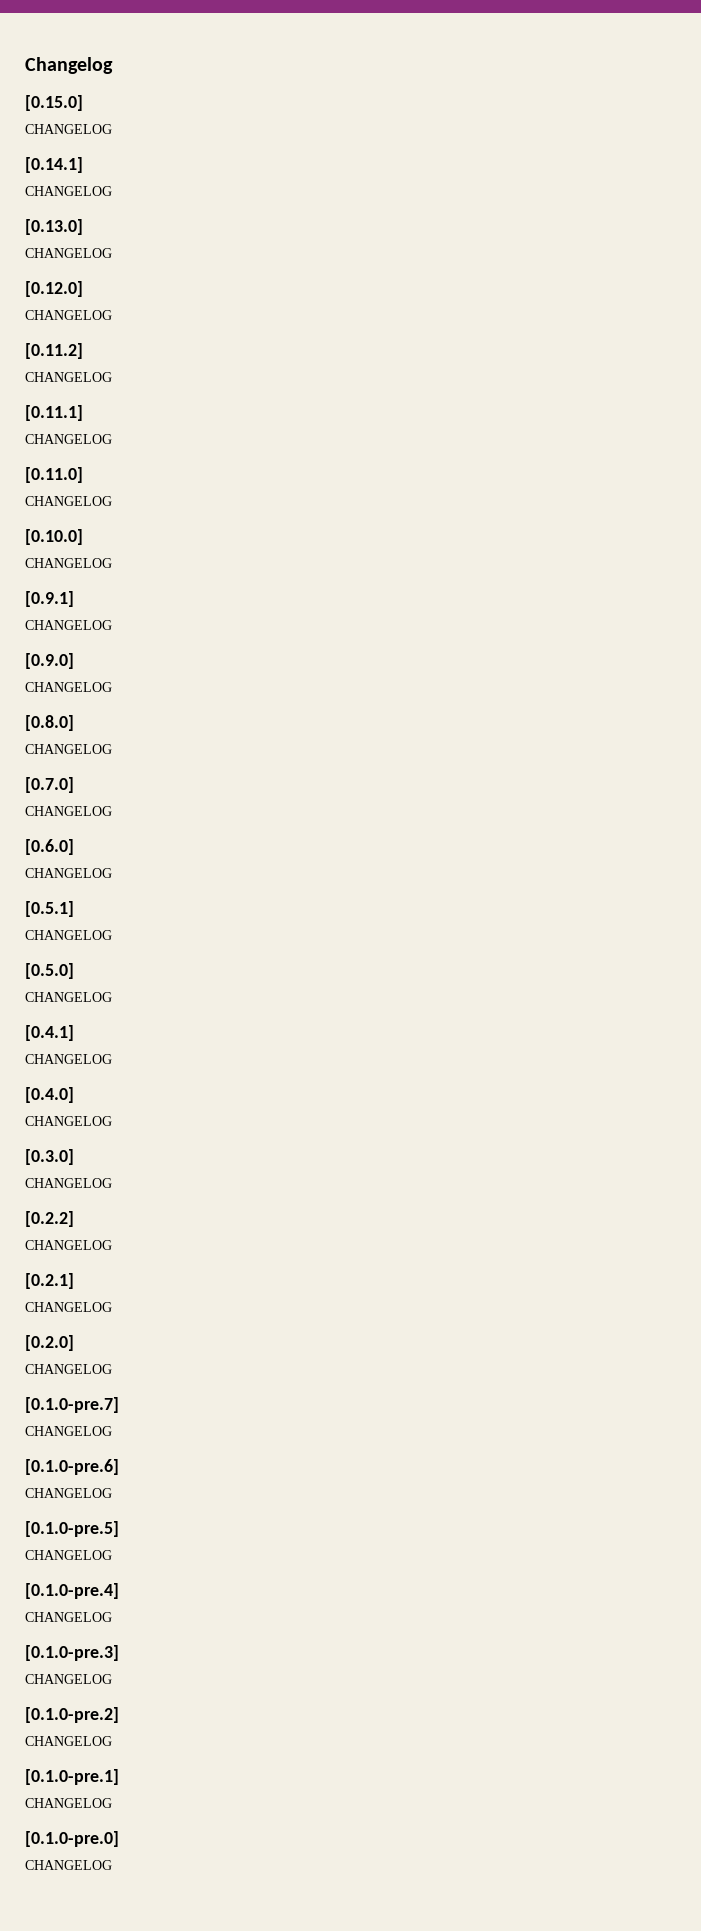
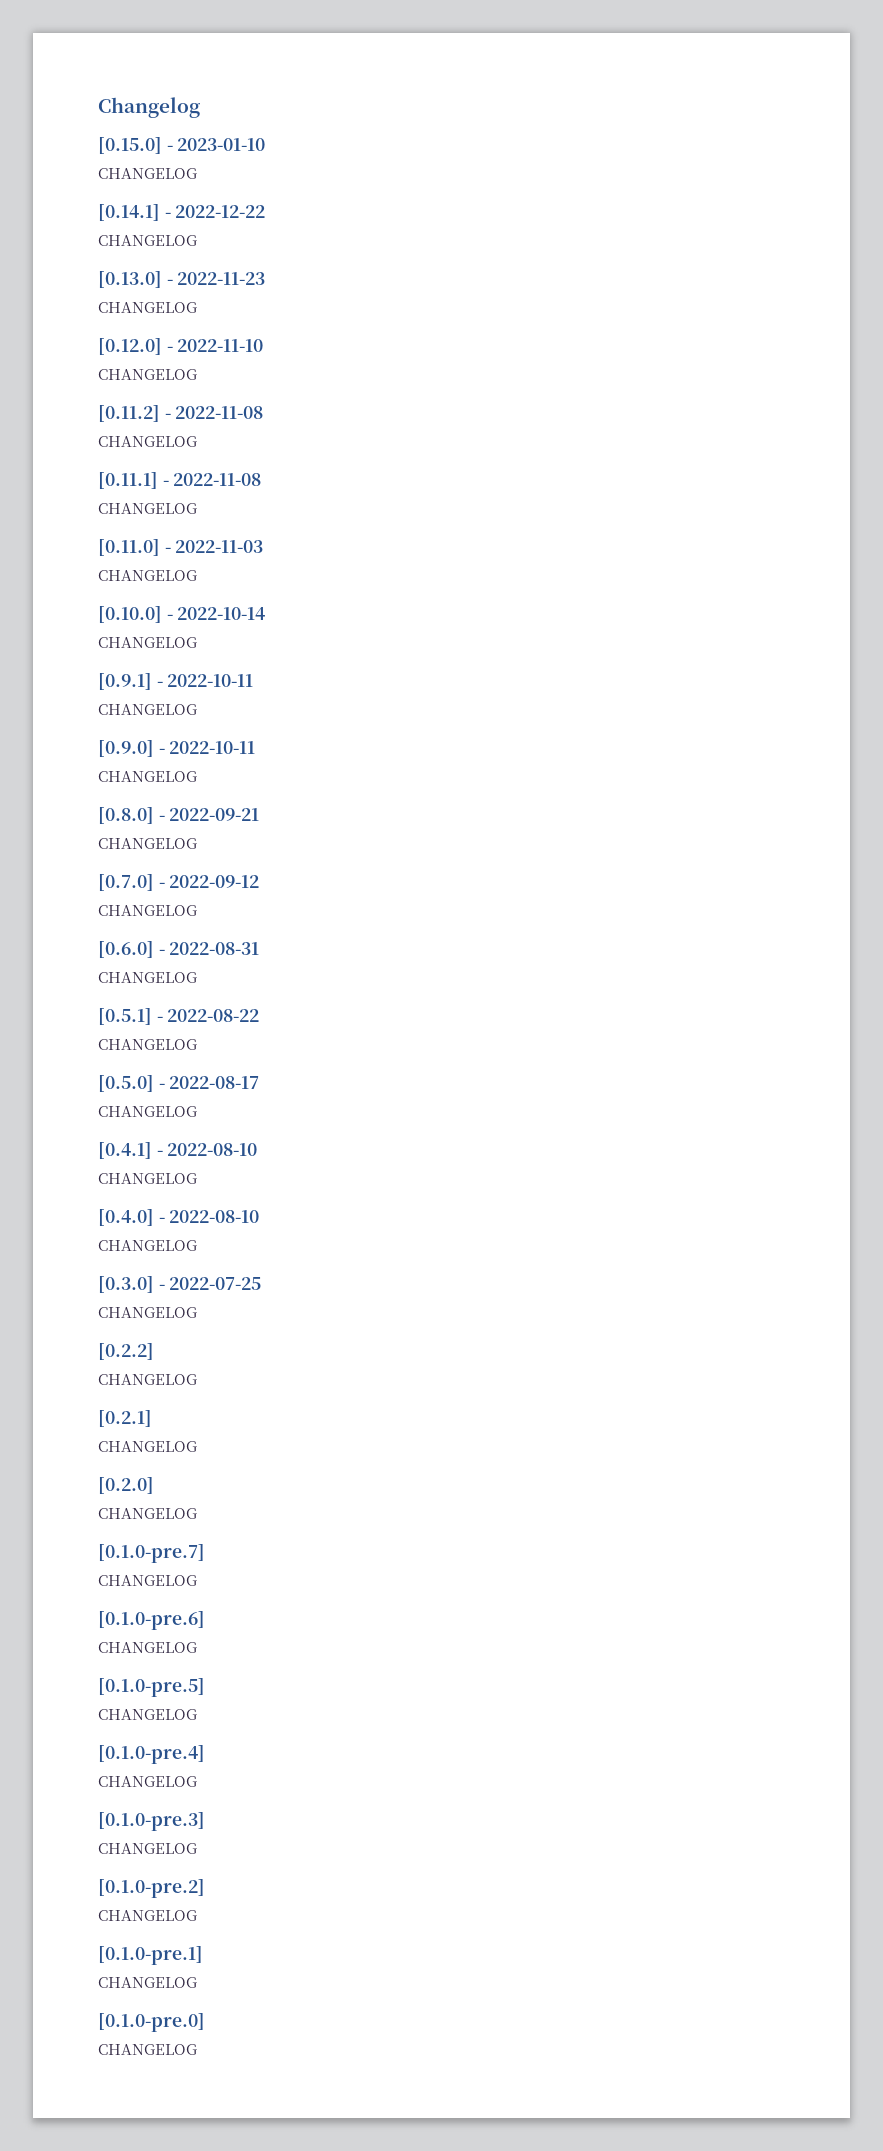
- [0.15.0]
+ [0.15.0] - 2023-01-10
- [0.14.1]
+ [0.14.1] - 2022-12-22
- [0.13.0]
+ [0.13.0] - 2022-11-23
- [0.12.0]
+ [0.12.0] - 2022-11-10
- [0.11.2]
+ [0.11.2] - 2022-11-08
- [0.11.1]
+ [0.11.1] - 2022-11-08
- [0.11.0]
+ [0.11.0] - 2022-11-03
- [0.10.0]
+ [0.10.0] - 2022-10-14
- [0.9.1]
+ [0.9.1] - 2022-10-11
- [0.9.0]
+ [0.9.0] - 2022-10-11
- [0.8.0]
+ [0.8.0] - 2022-09-21
- [0.7.0]
+ [0.7.0] - 2022-09-12
- [0.6.0]
+ [0.6.0] - 2022-08-31
- [0.5.1]
+ [0.5.1] - 2022-08-22
- [0.5.0]
+ [0.5.0] - 2022-08-17
- [0.4.1]
+ [0.4.1] - 2022-08-10
- [0.4.0]
+ [0.4.0] - 2022-08-10
- [0.3.0]
+ [0.3.0] - 2022-07-25

